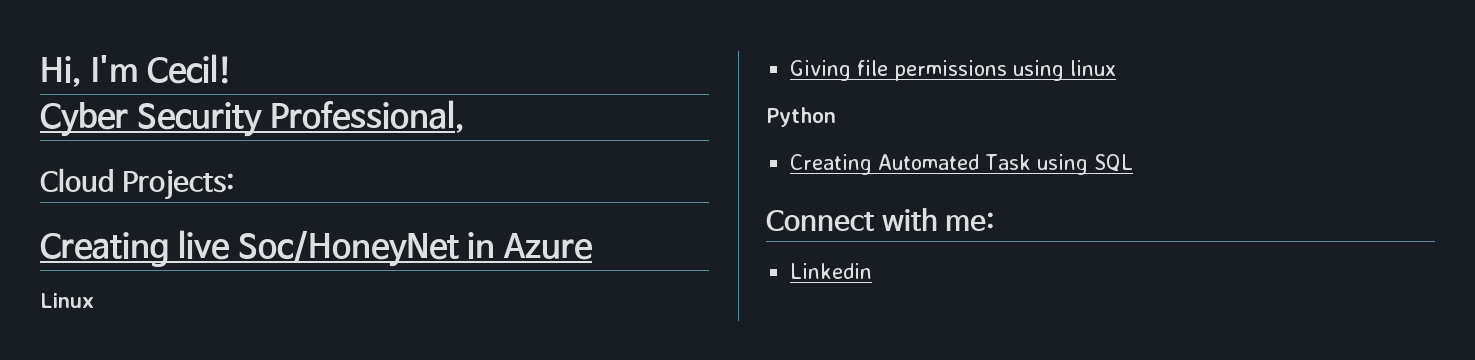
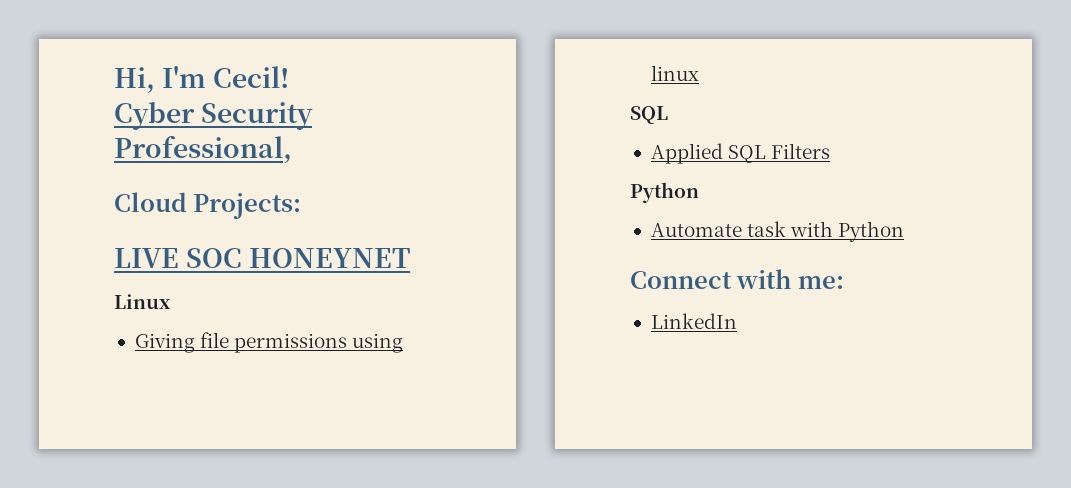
- Creating live Soc/HoneyNet in Azure
+ LIVE SOC HONEYNET
  Giving file permissions using linux
+ SQL
+ Applied SQL Filters
  Python
- Creating Automated Task using SQL
+ Automate task with Python
- Linkedin
+ LinkedIn

